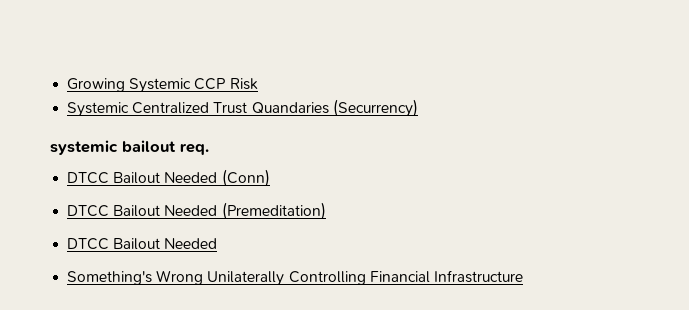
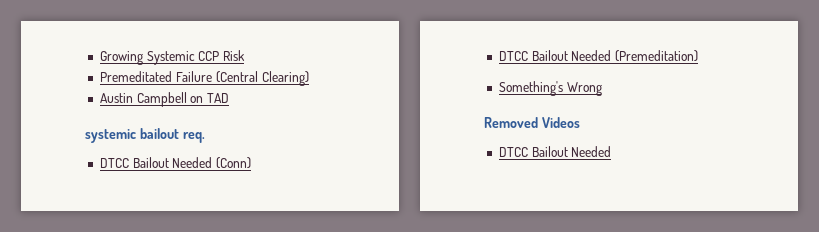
- Systemic Centralized Trust Quandaries (Securrency)
+ Premeditated Failure (Central Clearing)
+ Austin Campbell on TAD
  DTCC Bailout Needed (Premeditation)
+ Something's Wrong
+ Removed Videos
  DTCC Bailout Needed
- Something's Wrong Unilaterally Controlling Financial Infrastructure

